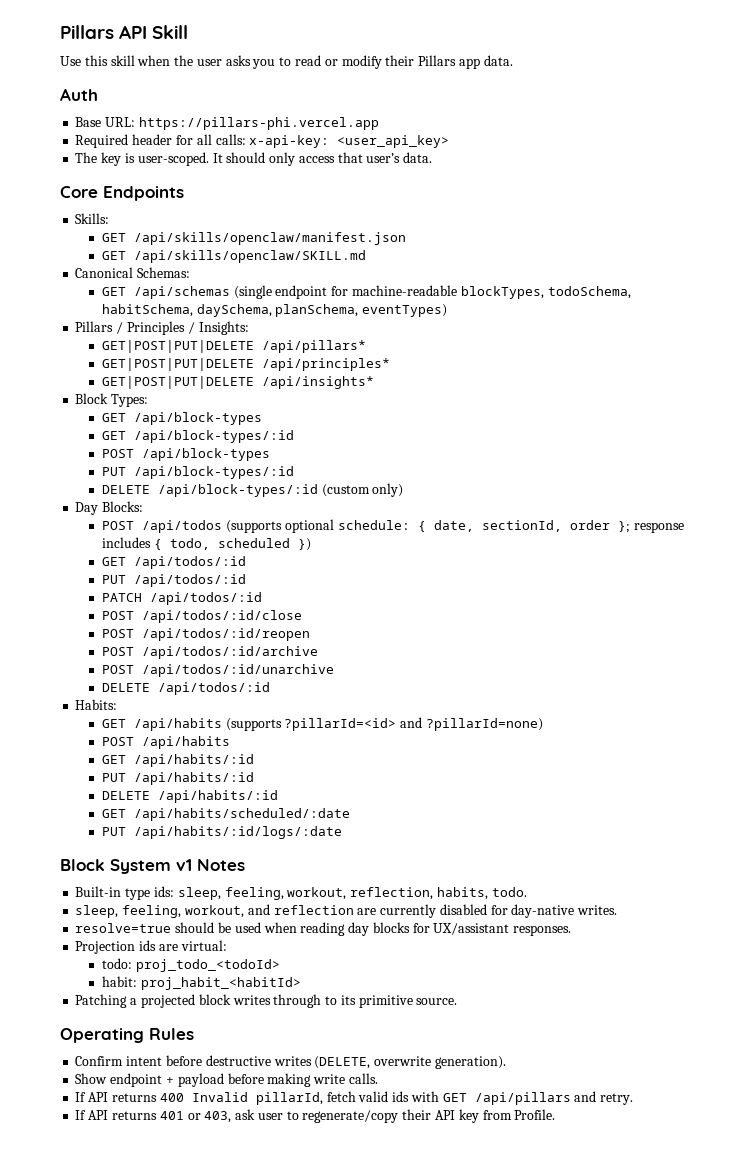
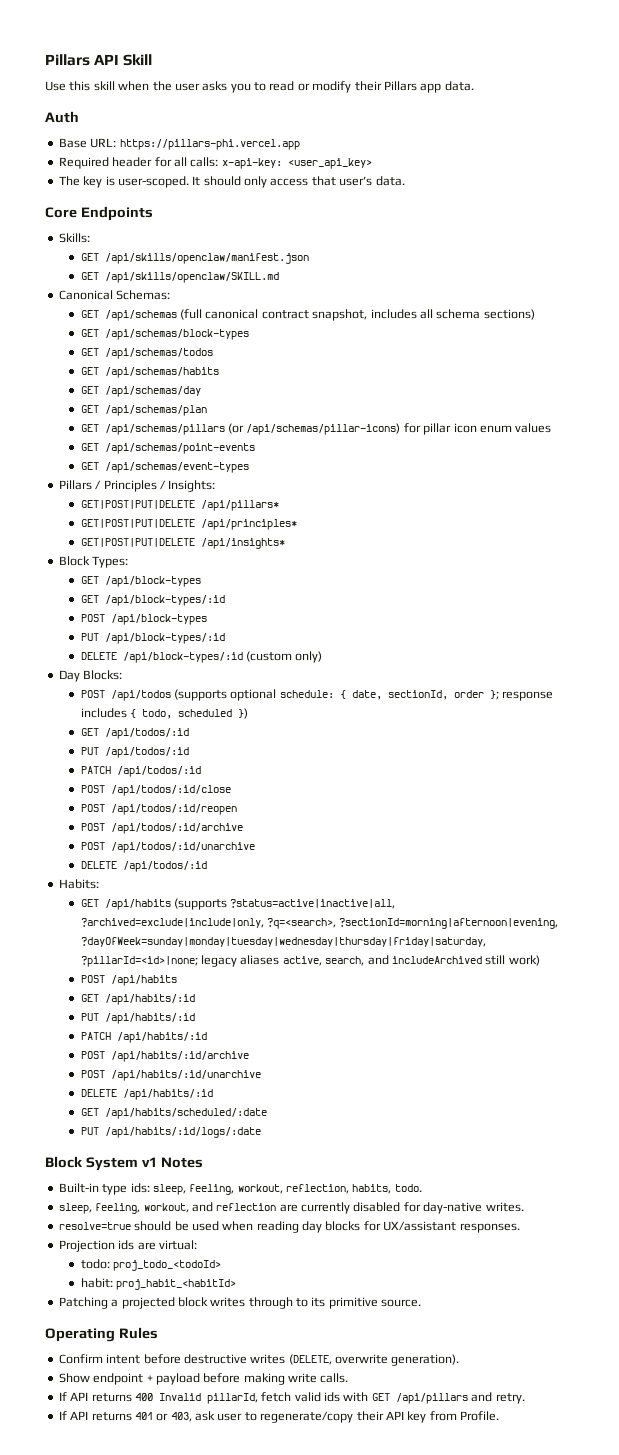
- GET /api/schemas (single endpoint for machine-readable blockTypes, todoSchema, habitSchema, daySchema, planSchema, eventTypes)
+ GET /api/schemas (full canonical contract snapshot, includes all schema sections)
+ GET /api/schemas/block-types
+ GET /api/schemas/todos
+ GET /api/schemas/habits
+ GET /api/schemas/day
+ GET /api/schemas/plan
+ GET /api/schemas/pillars (or /api/schemas/pillar-icons) for pillar icon enum values
+ GET /api/schemas/point-events
+ GET /api/schemas/event-types
- GET /api/habits (supports ?pillarId=<id> and ?pillarId=none)
+ GET /api/habits (supports ?status=active|inactive|all, ?archived=exclude|include|only, ?q=<search>, ?sectionId=morning|afternoon|evening, ?dayOfWeek=sunday|monday|tuesday|wednesday|thursday|friday|saturday, ?pillarId=<id>|none; legacy aliases active, search, and includeArchived still work)
+ PATCH /api/habits/:id
+ POST /api/habits/:id/archive
+ POST /api/habits/:id/unarchive

